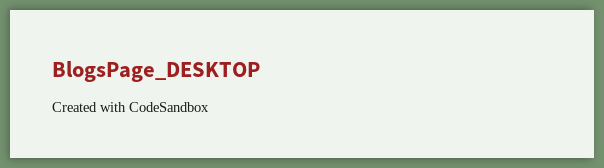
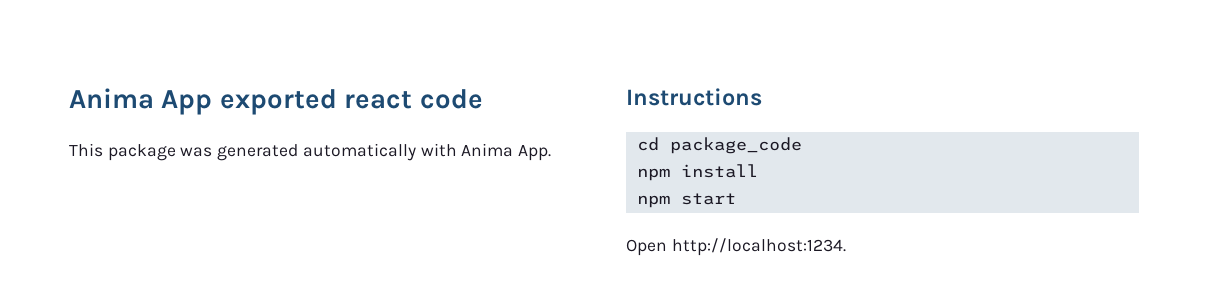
- BlogsPage_DESKTOP
- Created with CodeSandbox
+ Anima App exported react code
+ This package was generated automatically with Anima App.
+ Instructions
+ cd package_code
+ npm install
+ npm start
+ Open http://localhost:1234.

